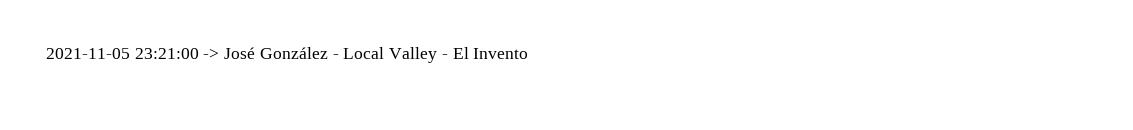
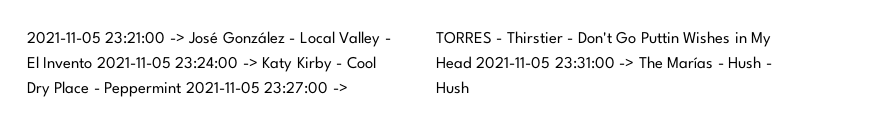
- 2021-11-05 23:21:00 -> José González - Local Valley - El Invento
+ 2021-11-05 23:21:00 -> José González - Local Valley - El Invento 2021-11-05 23:24:00 -> Katy Kirby - Cool Dry Place - Peppermint 2021-11-05 23:27:00 -> TORRES - Thirstier - Don't Go Puttin Wishes in My Head 2021-11-05 23:31:00 -> The Marías - Hush - Hush

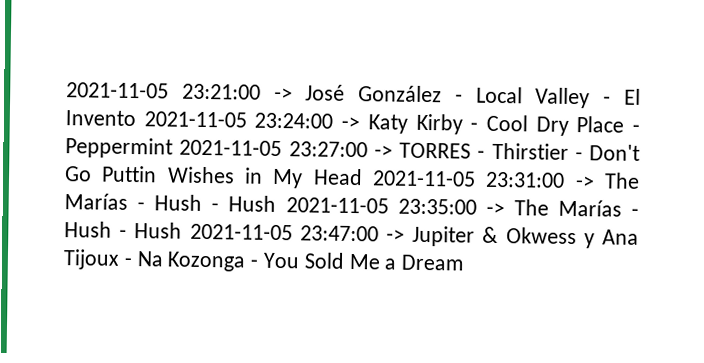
- 2021-11-05 23:21:00 -> José González - Local Valley - El Invento 2021-11-05 23:24:00 -> Katy Kirby - Cool Dry Place - Peppermint 2021-11-05 23:27:00 -> TORRES - Thirstier - Don't Go Puttin Wishes in My Head 2021-11-05 23:31:00 -> The Marías - Hush - Hush
+ 2021-11-05 23:21:00 -> José González - Local Valley - El Invento 2021-11-05 23:24:00 -> Katy Kirby - Cool Dry Place - Peppermint 2021-11-05 23:27:00 -> TORRES - Thirstier - Don't Go Puttin Wishes in My Head 2021-11-05 23:31:00 -> The Marías - Hush - Hush 2021-11-05 23:35:00 -> The Marías - Hush - Hush 2021-11-05 23:47:00 -> Jupiter & Okwess y Ana Tijoux - Na Kozonga - You Sold Me a Dream

